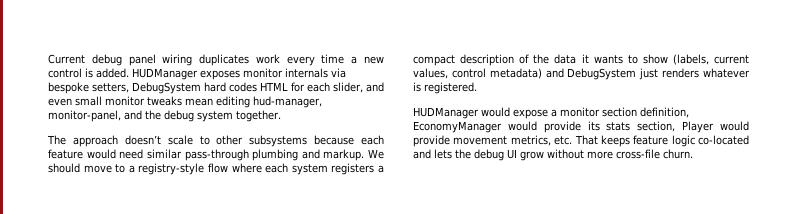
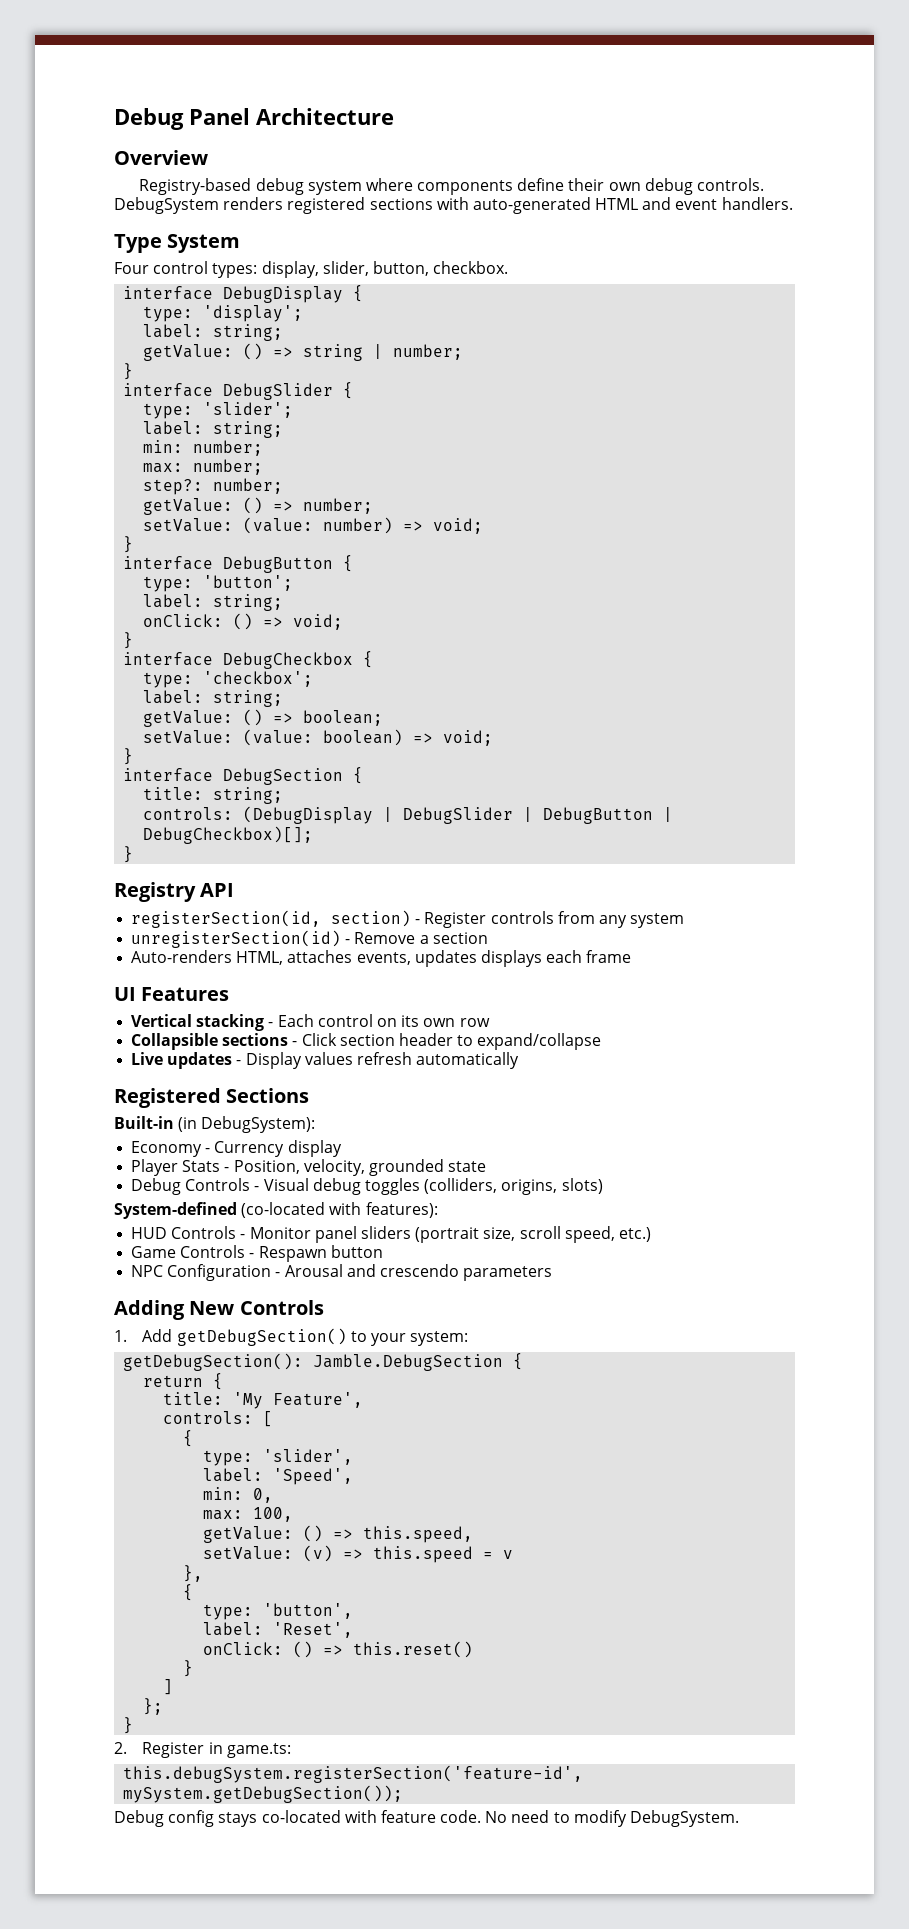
- Current debug panel wiring duplicates work every time a new control is added. HUDManager exposes monitor internals via bespoke setters, DebugSystem hard codes HTML for each slider, and even small monitor tweaks mean editing hud-manager, monitor-panel, and the debug system together.
- The approach doesn’t scale to other subsystems because each feature would need similar pass-through plumbing and markup. We should move to a registry-style flow where each system registers a compact description of the data it wants to show (labels, current values, control metadata) and DebugSystem just renders whatever is registered.
- HUDManager would expose a monitor section definition, EconomyManager would provide its stats section, Player would provide movement metrics, etc. That keeps feature logic co-located and lets the debug UI grow without more cross-file churn.
+ Debug Panel Architecture
+ Overview
+ Registry-based debug system where components define their own debug controls. DebugSystem renders registered sections with auto-generated HTML and event handlers.
+ Type System
+ Four control types: display, slider, button, checkbox.
+ interface DebugDisplay {
+ type: 'display';
+ label: string;
+ getValue: () => string | number;
+ }
+ interface DebugSlider {
+ type: 'slider';
+ label: string;
+ min: number;
+ max: number;
+ step?: number;
+ getValue: () => number;
+ setValue: (value: number) => void;
+ }
+ interface DebugButton {
+ type: 'button';
+ label: string;
+ onClick: () => void;
+ }
+ interface DebugCheckbox {
+ type: 'checkbox';
+ label: string;
+ getValue: () => boolean;
+ setValue: (value: boolean) => void;
+ }
+ interface DebugSection {
+ title: string;
+ controls: (DebugDisplay | DebugSlider | DebugButton | DebugCheckbox)[];
+ }
+ Registry API
+ registerSection(id, section) - Register controls from any system
+ unregisterSection(id) - Remove a section
+ Auto-renders HTML, attaches events, updates displays each frame
+ UI Features
+ Vertical stacking - Each control on its own row
+ Collapsible sections - Click section header to expand/collapse
+ Live updates - Display values refresh automatically
+ Registered Sections
+ Built-in (in DebugSystem):
+ Economy - Currency display
+ Player Stats - Position, velocity, grounded state
+ Debug Controls - Visual debug toggles (colliders, origins, slots)
+ System-defined (co-located with features):
+ HUD Controls - Monitor panel sliders (portrait size, scroll speed, etc.)
+ Game Controls - Respawn button
+ NPC Configuration - Arousal and crescendo parameters
+ Adding New Controls
+ 1. Add getDebugSection() to your system:
+ getDebugSection(): Jamble.DebugSection {
+ return {
+ title: 'My Feature',
+ controls: [
+ {
+ type: 'slider',
+ label: 'Speed',
+ min: 0,
+ max: 100,
+ getValue: () => this.speed,
+ setValue: (v) => this.speed = v
+ },
+ {
+ type: 'button',
+ label: 'Reset',
+ onClick: () => this.reset()
+ }
+ ]
+ };
+ }
+ 2. Register in game.ts:
+ this.debugSystem.registerSection('feature-id', mySystem.getDebugSection());
+ Debug config stays co-located with feature code. No need to modify DebugSystem.

